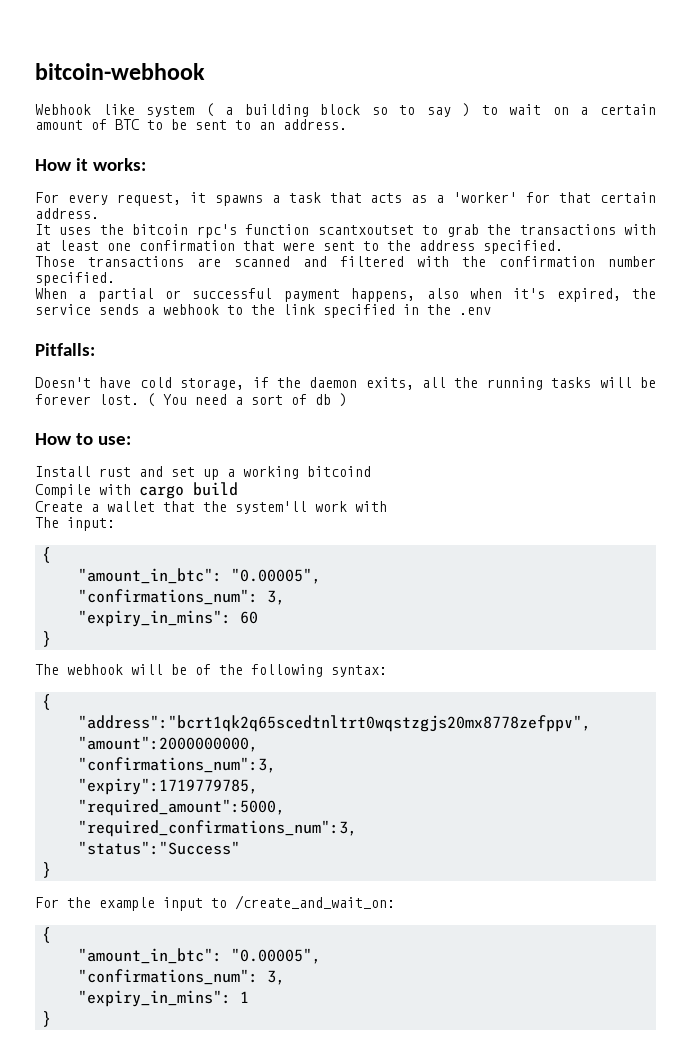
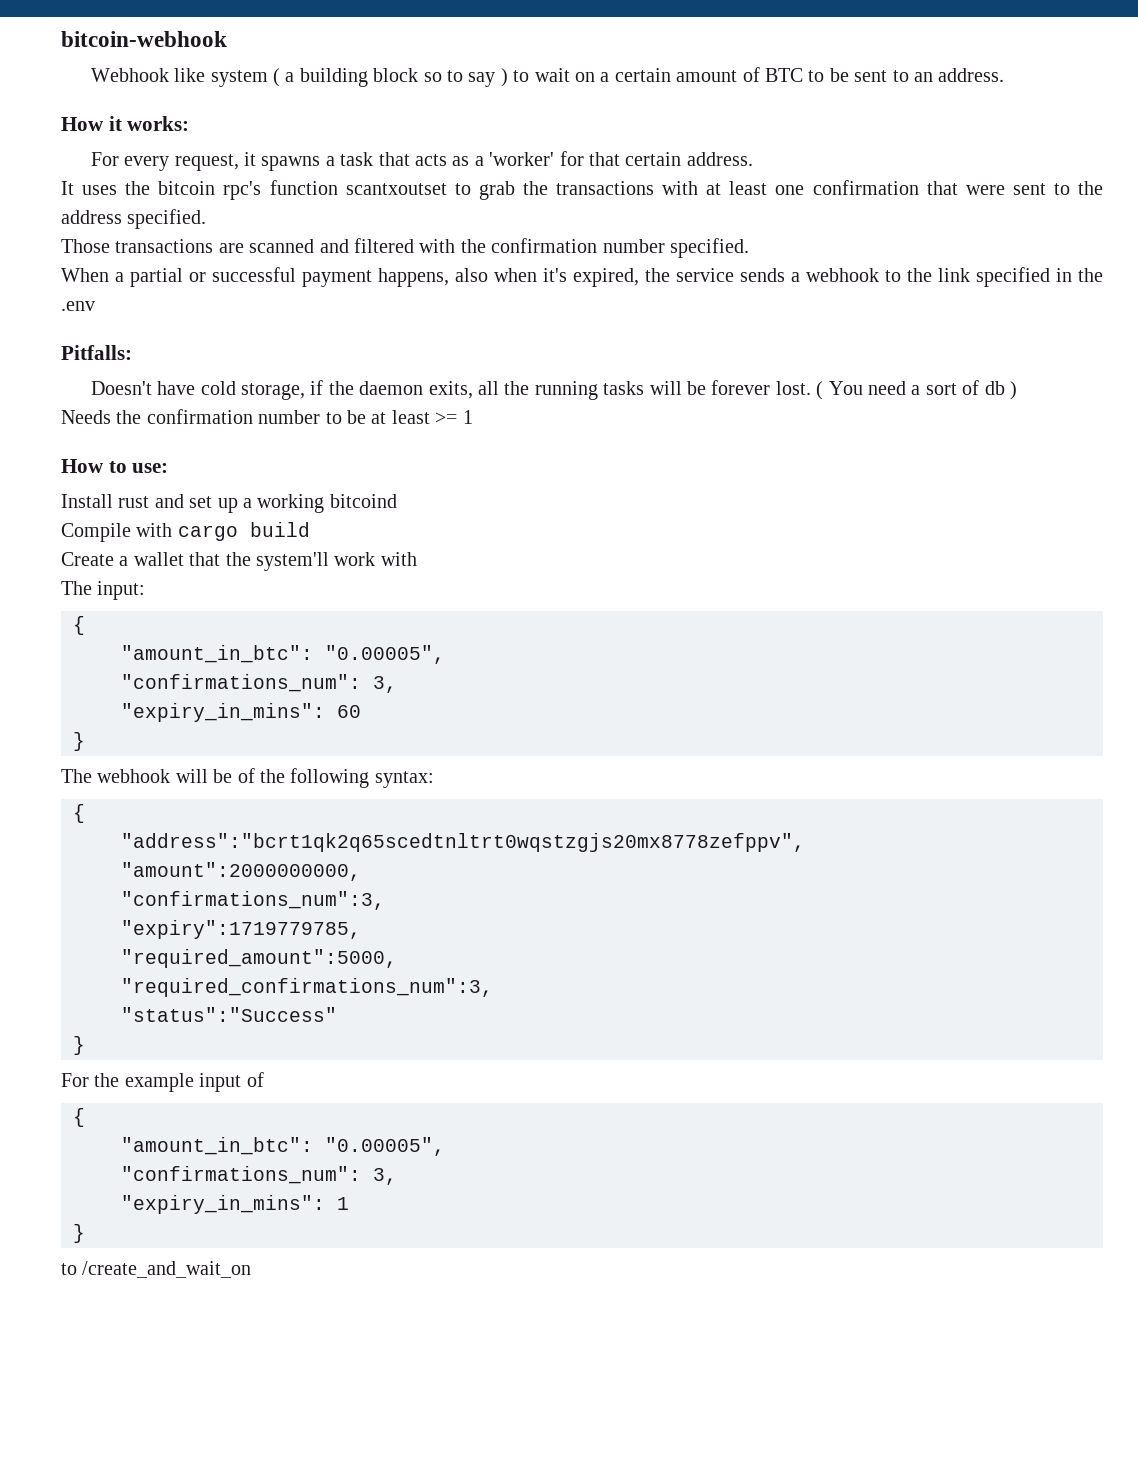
+ Needs the confirmation number to be at least >= 1
- For the example input to /create_and_wait_on:
+ For the example input of
+ to /create_and_wait_on

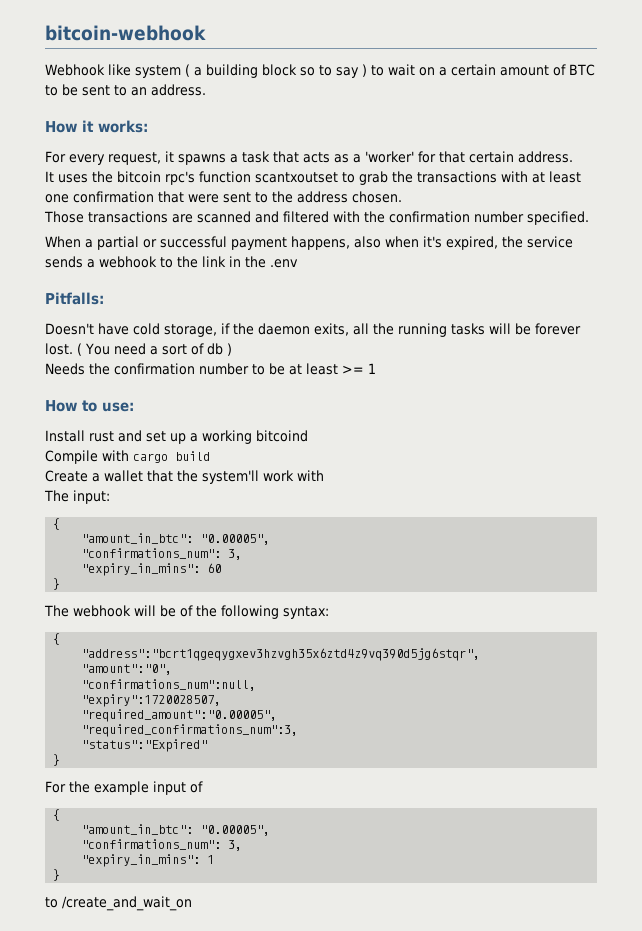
- It uses the bitcoin rpc's function scantxoutset to grab the transactions with at least one confirmation that were sent to the address specified.
+ It uses the bitcoin rpc's function scantxoutset to grab the transactions with at least one confirmation that were sent to the address chosen.
- When a partial or successful payment happens, also when it's expired, the service sends a webhook to the link specified in the .env
+ When a partial or successful payment happens, also when it's expired, the service sends a webhook to the link in the .env
- "address":"bcrt1qk2q65scedtnltrt0wqstzgjs20mx8778zefppv",
- "amount":2000000000,
- "confirmations_num":3,
- "expiry":1719779785,
- "required_amount":5000,
+ "address":"bcrt1qgeqygxev3hzvgh35x6ztd4z9vq390d5jg6stqr",
+ "amount":"0",
+ "confirmations_num":null,
+ "expiry":1720028507,
+ "required_amount":"0.00005",
- "status":"Success"
+ "status":"Expired"

